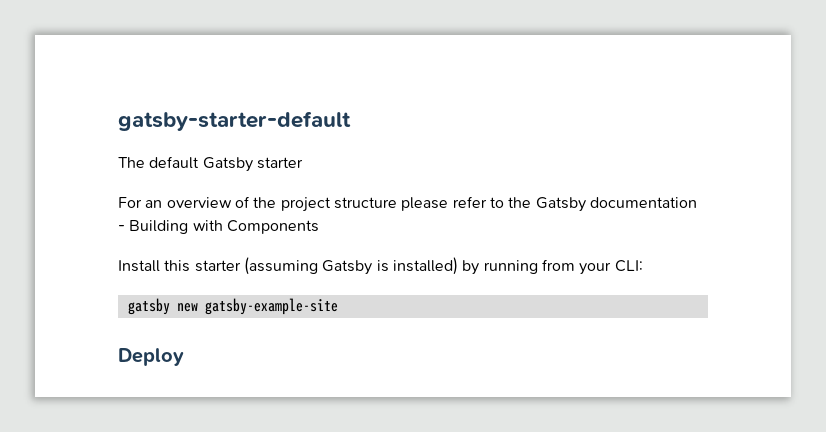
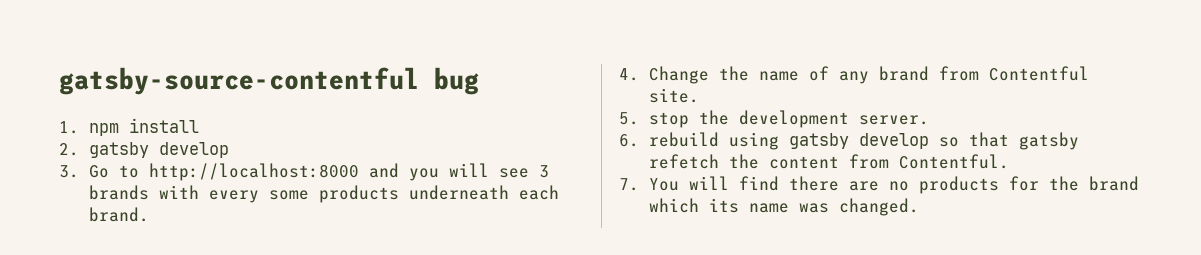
- gatsby-starter-default
- The default Gatsby starter
- For an overview of the project structure please refer to the Gatsby documentation - Building with Components
- Install this starter (assuming Gatsby is installed) by running from your CLI:
- gatsby new gatsby-example-site
- Deploy
+ gatsby-source-contentful bug
+ 1. npm install
+ 2. gatsby develop
+ 3. Go to http://localhost:8000 and you will see 3 brands with every some products underneath each brand.
+ 4. Change the name of any brand from Contentful site.
+ 5. stop the development server.
+ 6. rebuild using gatsby develop so that gatsby refetch the content from Contentful.
+ 7. You will find there are no products for the brand which its name was changed.

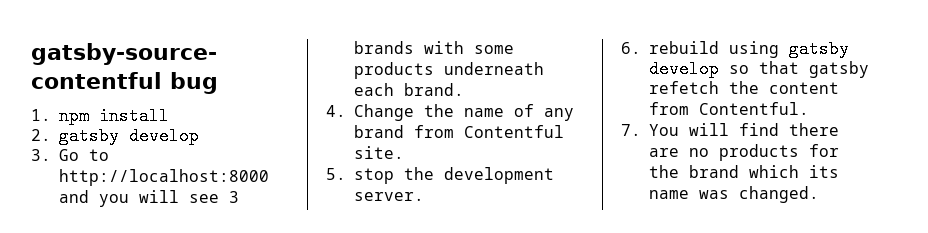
- 3. Go to http://localhost:8000 and you will see 3 brands with every some products underneath each brand.
+ 3. Go to http://localhost:8000 and you will see 3 brands with some products underneath each brand.

